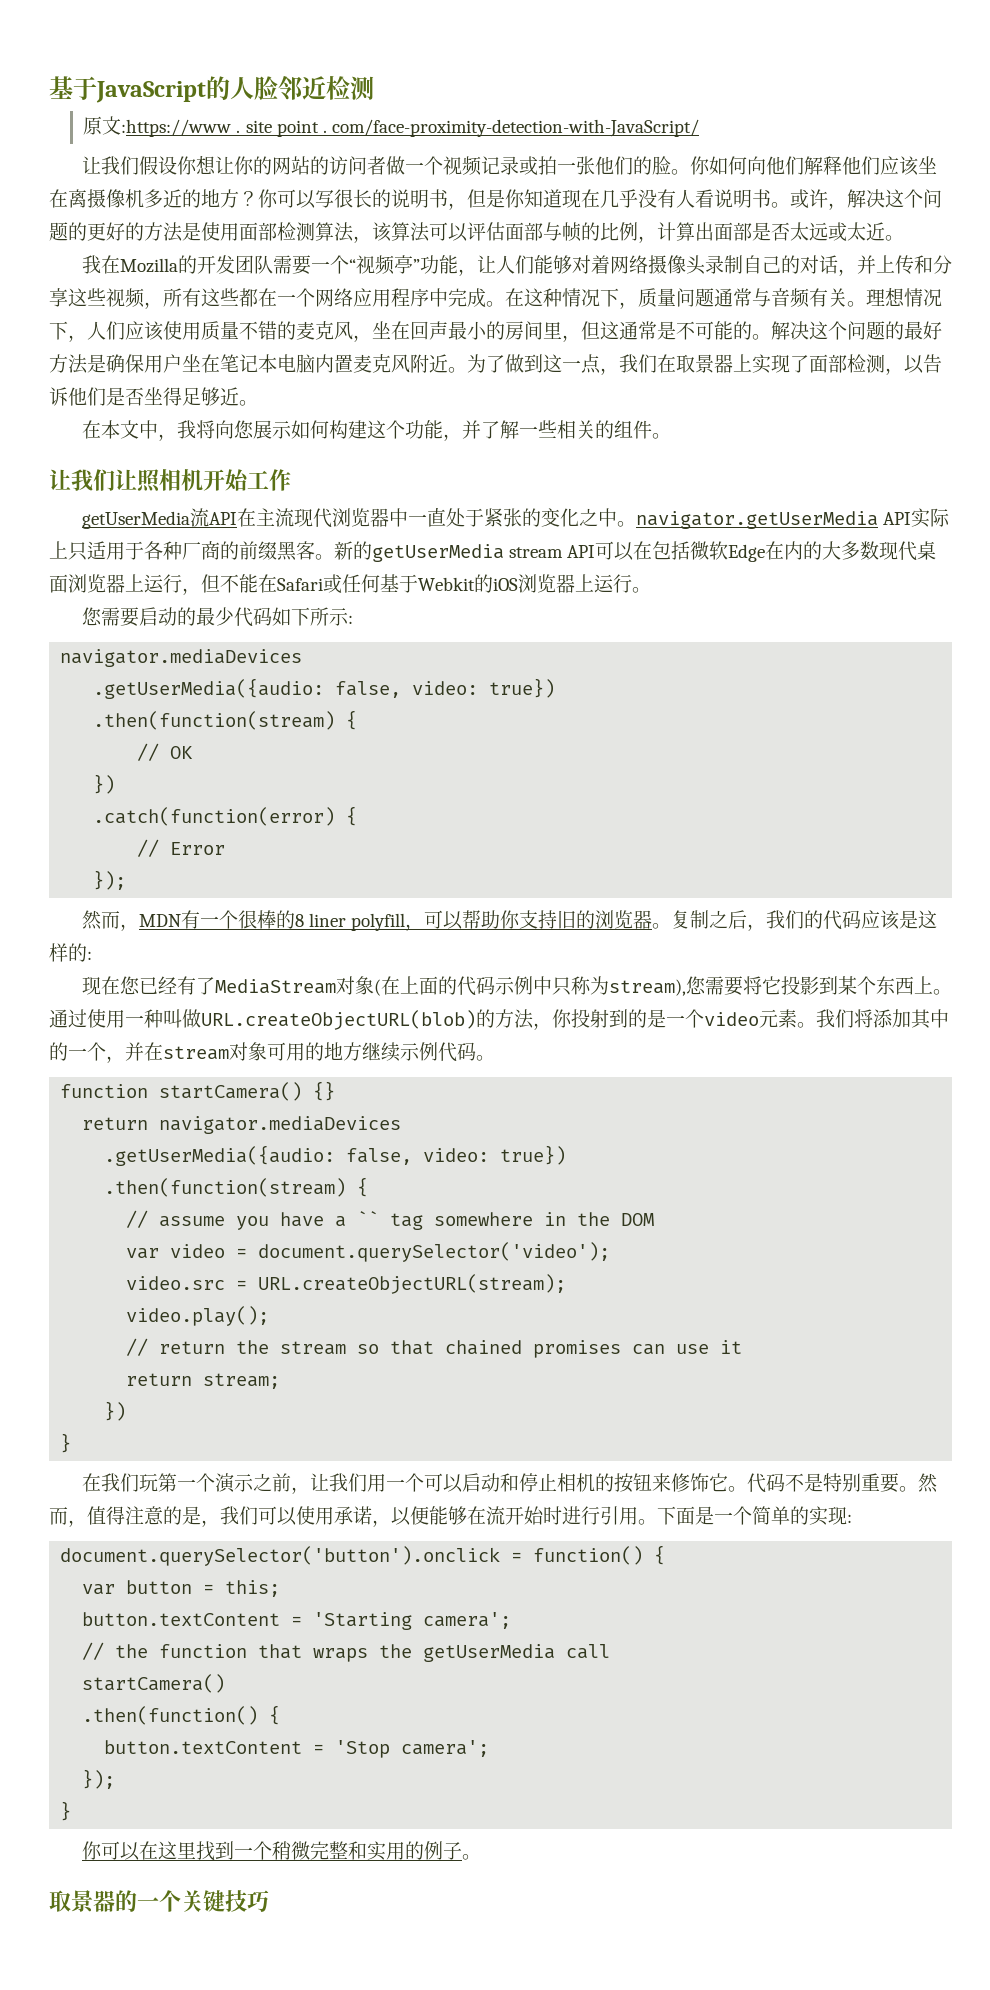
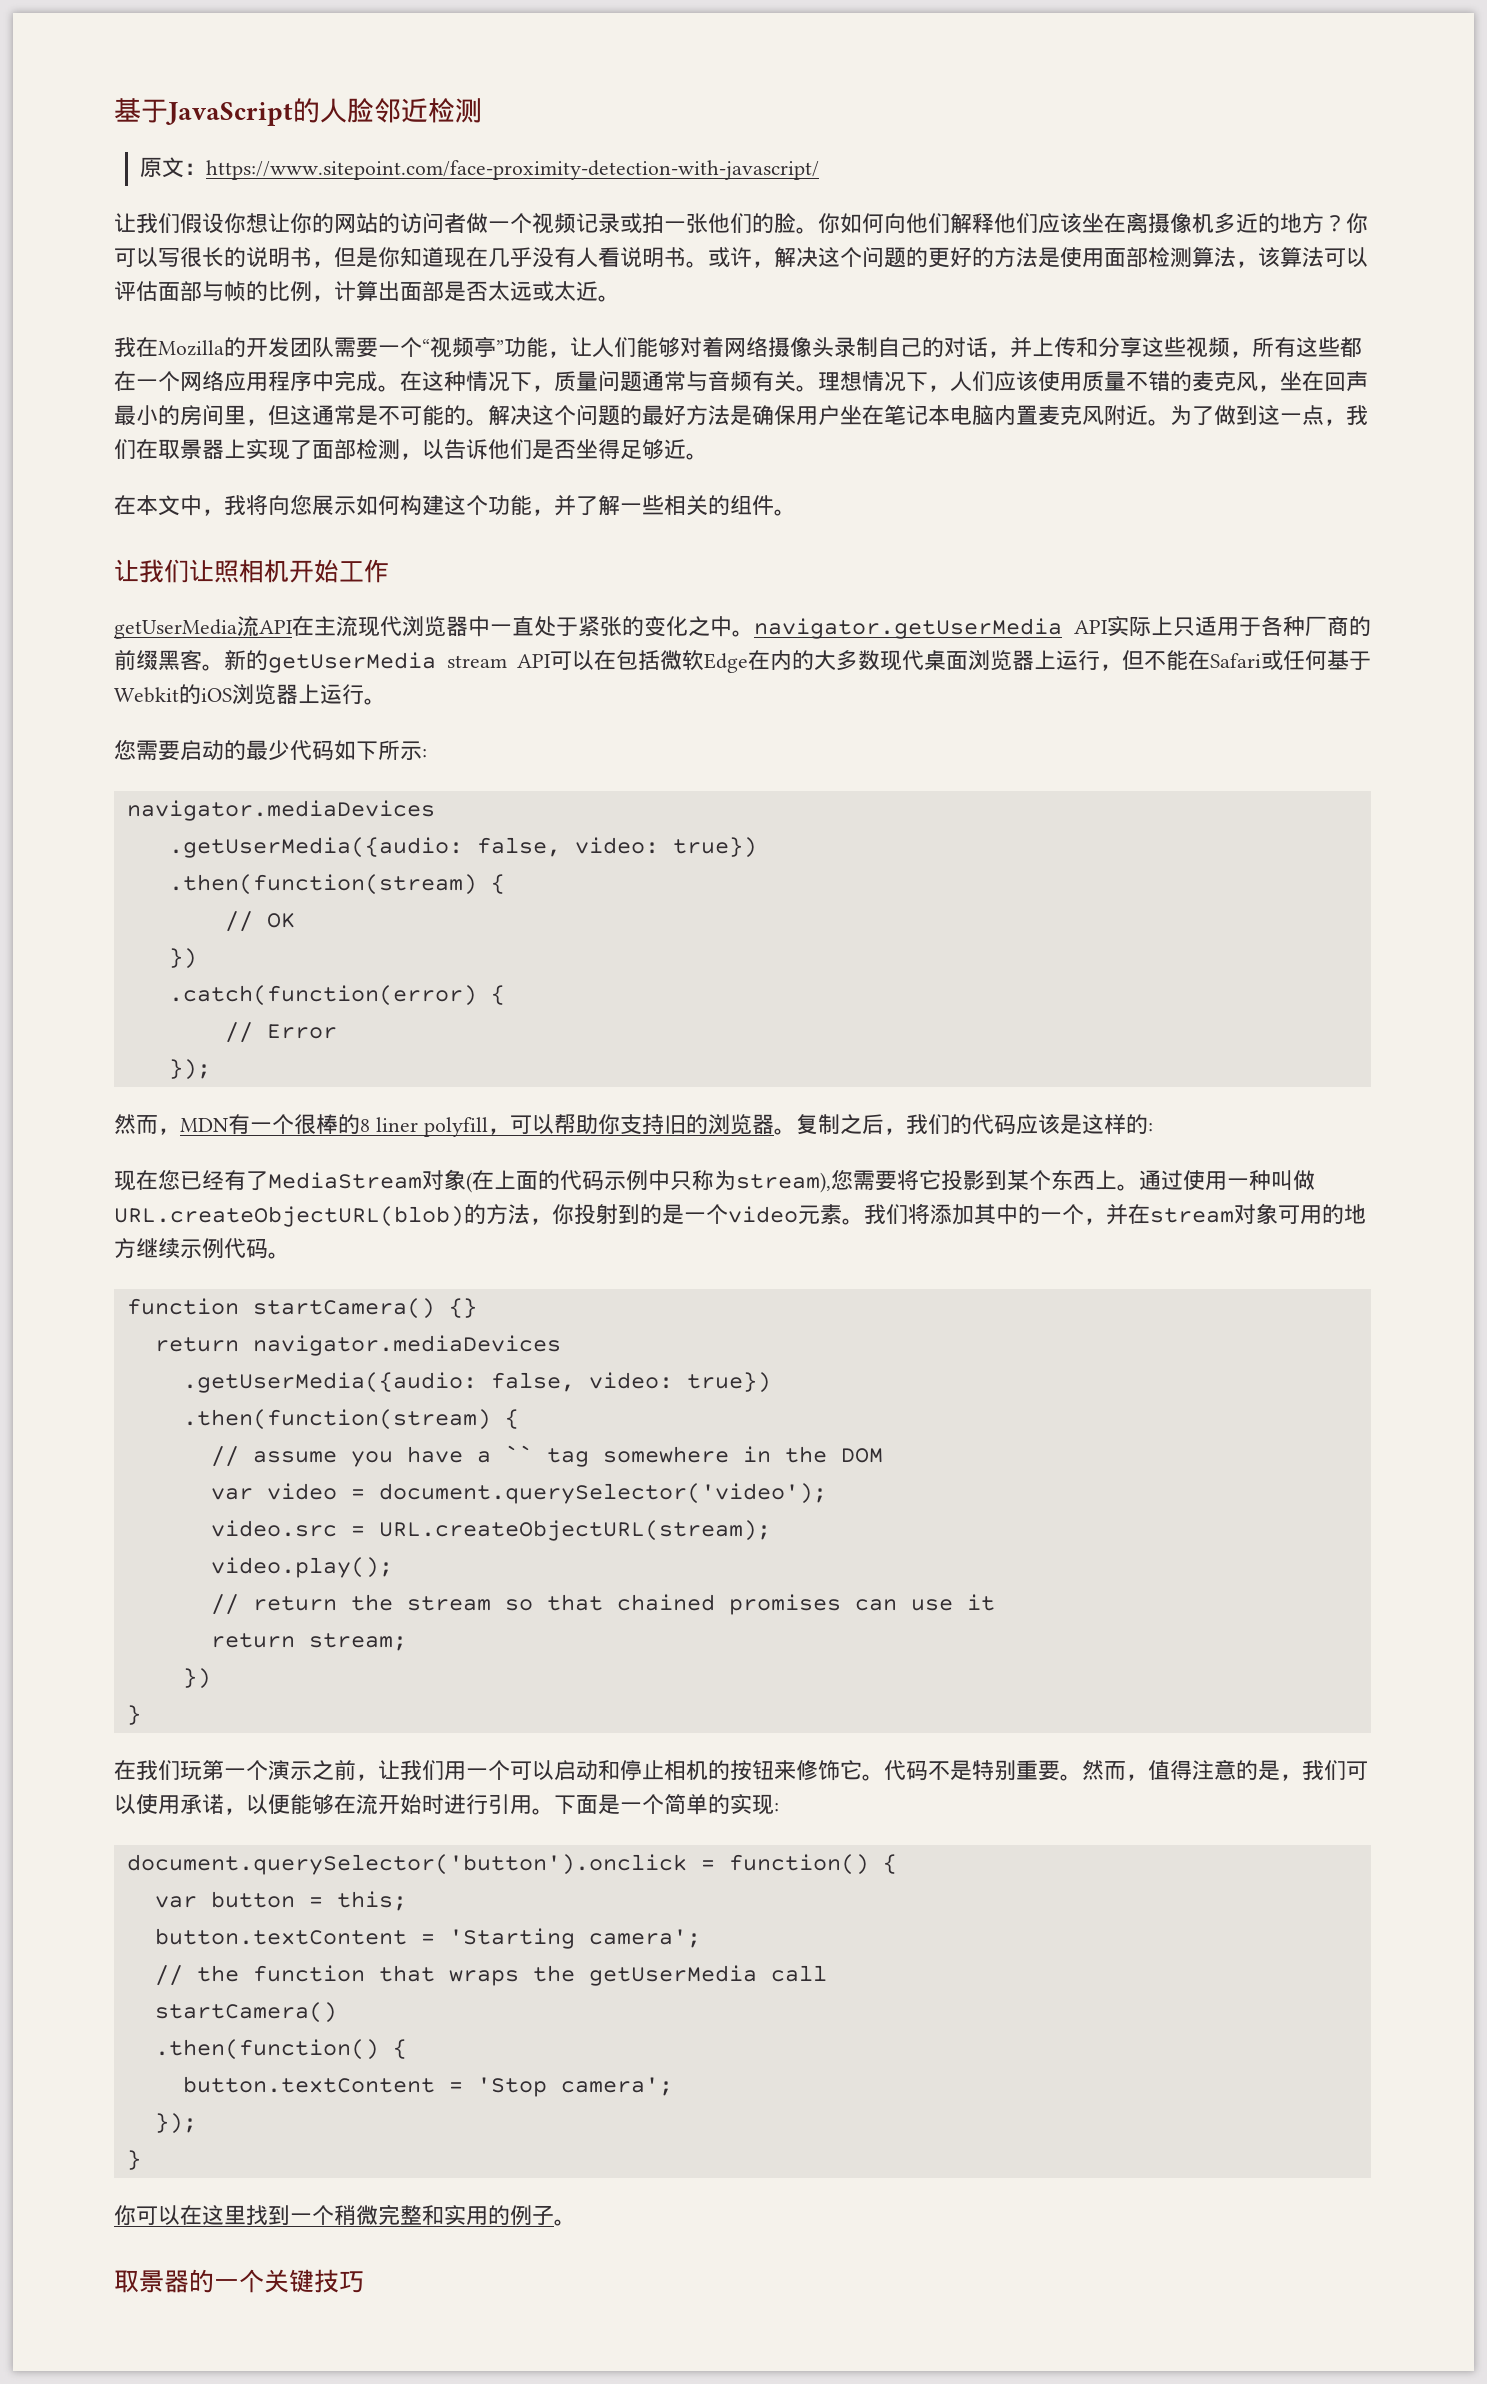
- 原文:https://www . site point . com/face-proximity-detection-with-JavaScript/
+ 原文：https://www.sitepoint.com/face-proximity-detection-with-javascript/

